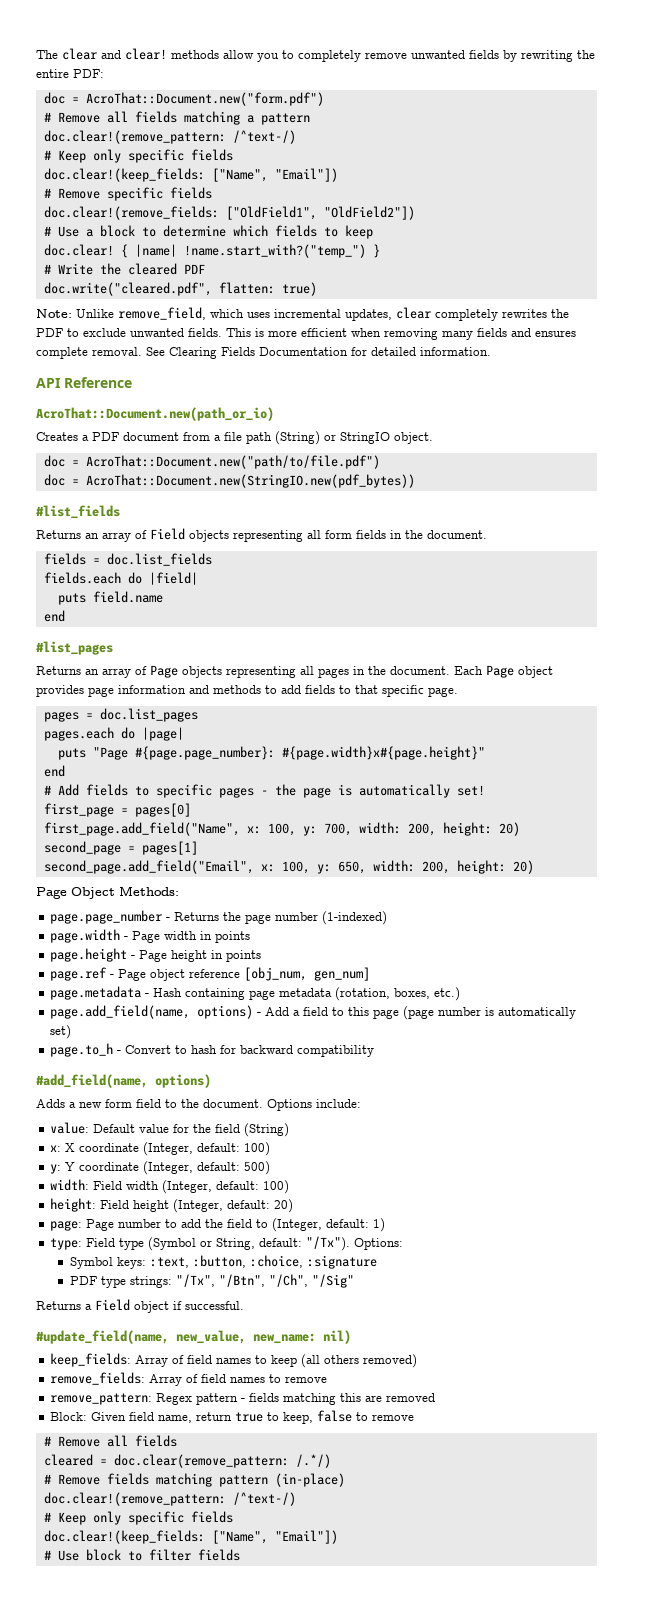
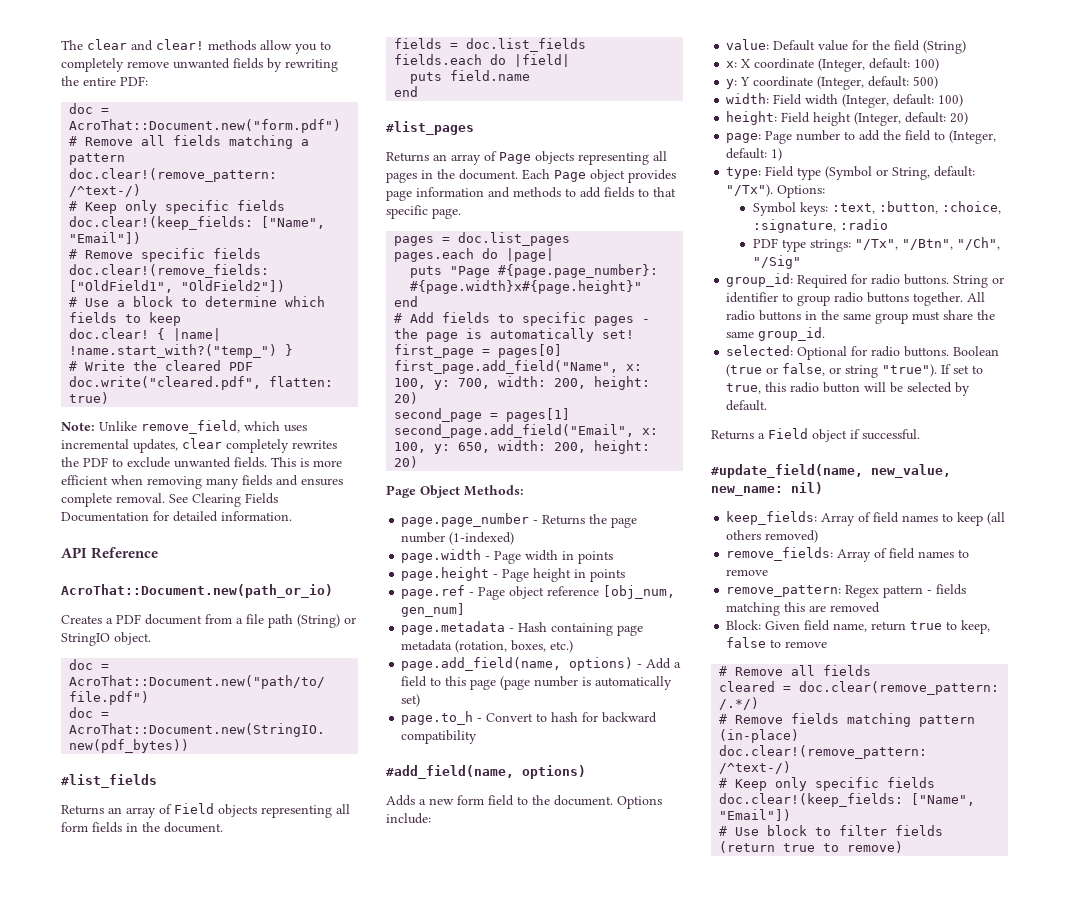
- Symbol keys: :text, :button, :choice, :signature
+ Symbol keys: :text, :button, :choice, :signature, :radio
+ group_id: Required for radio buttons. String or identifier to group radio buttons together. All radio buttons in the same group must share the same group_id.
+ selected: Optional for radio buttons. Boolean (true or false, or string "true"). If set to true, this radio button will be selected by default.
- # Use block to filter fields
+ # Use block to filter fields (return true to remove)

